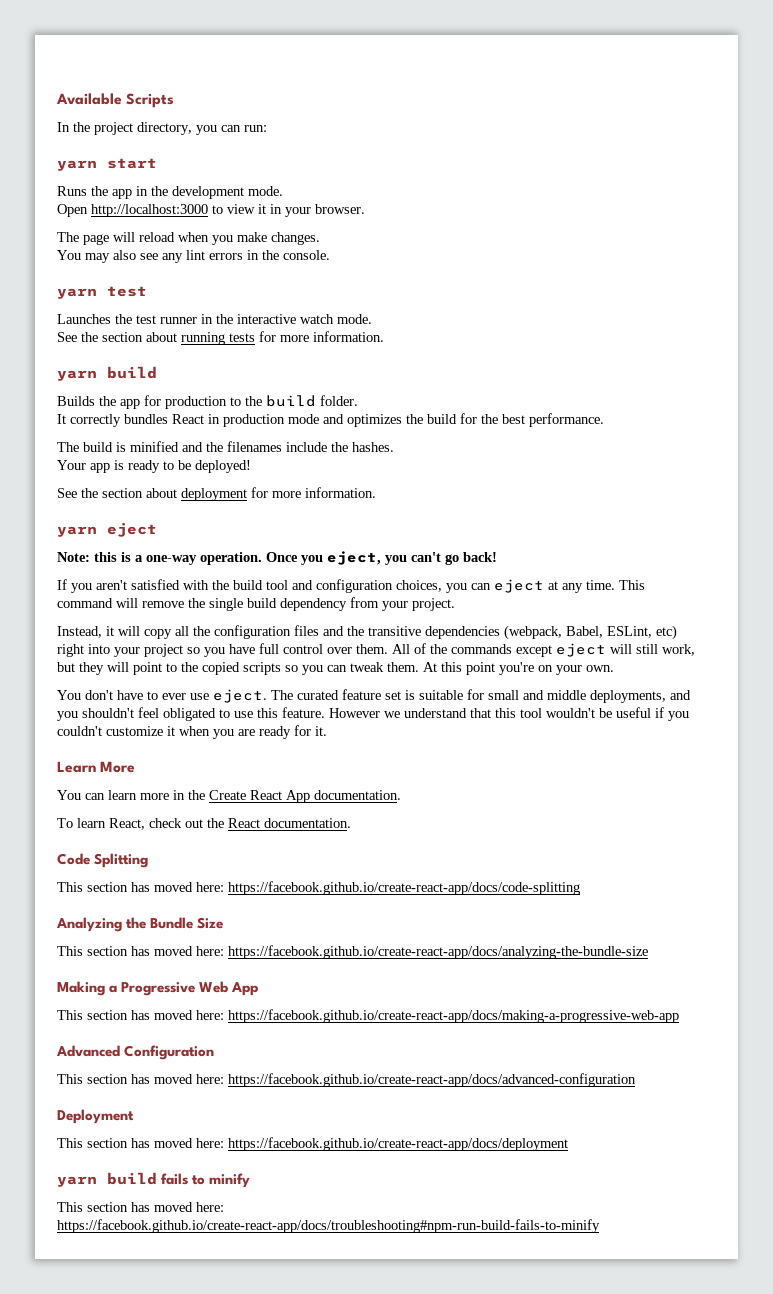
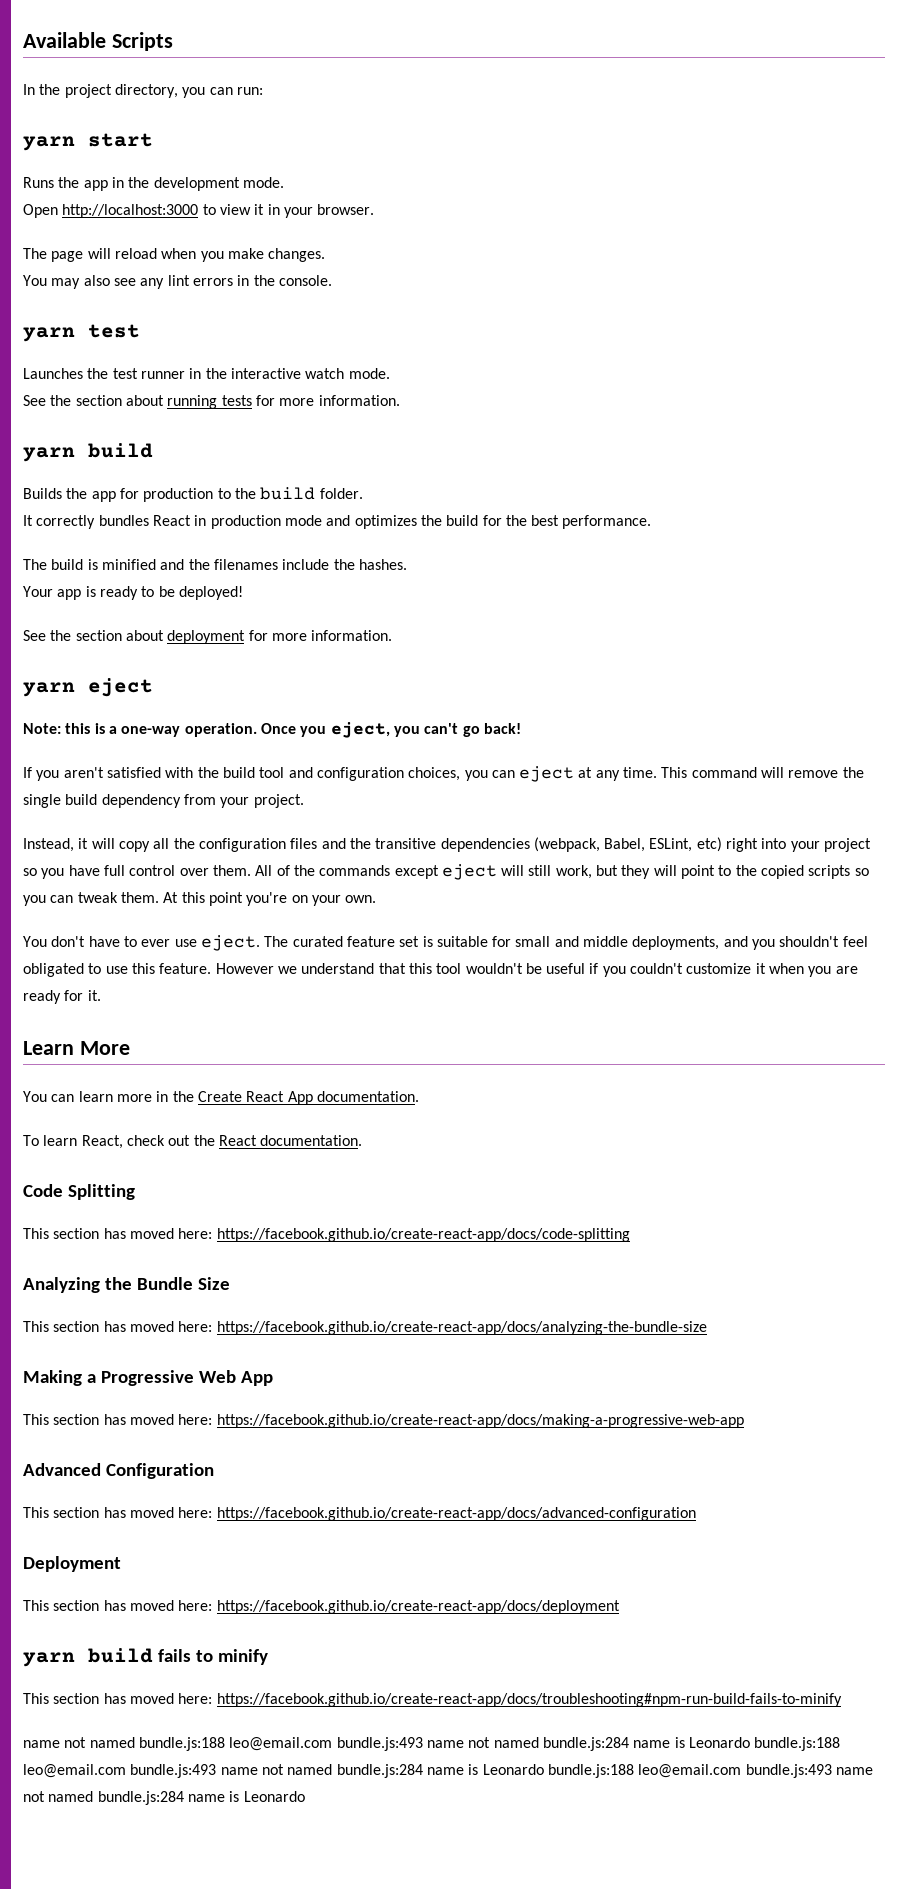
+ name not named bundle.js:188 leo@email.com bundle.js:493 name not named bundle.js:284 name is Leonardo bundle.js:188 leo@email.com bundle.js:493 name not named bundle.js:284 name is Leonardo bundle.js:188 leo@email.com bundle.js:493 name not named bundle.js:284 name is Leonardo

